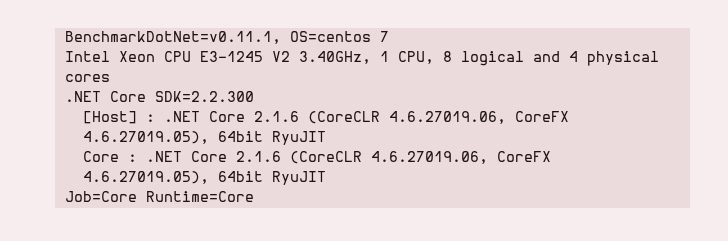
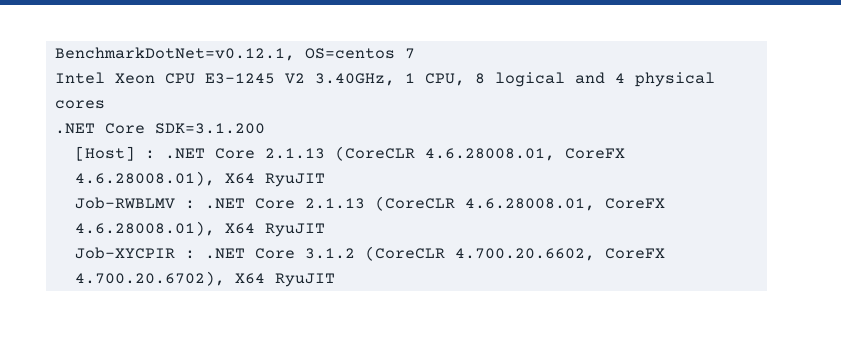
- BenchmarkDotNet=v0.11.1, OS=centos 7
+ BenchmarkDotNet=v0.12.1, OS=centos 7
- .NET Core SDK=2.2.300
+ .NET Core SDK=3.1.200
- [Host] : .NET Core 2.1.6 (CoreCLR 4.6.27019.06, CoreFX 4.6.27019.05), 64bit RyuJIT
- Core : .NET Core 2.1.6 (CoreCLR 4.6.27019.06, CoreFX 4.6.27019.05), 64bit RyuJIT
- Job=Core Runtime=Core
+ [Host] : .NET Core 2.1.13 (CoreCLR 4.6.28008.01, CoreFX 4.6.28008.01), X64 RyuJIT
+ Job-RWBLMV : .NET Core 2.1.13 (CoreCLR 4.6.28008.01, CoreFX 4.6.28008.01), X64 RyuJIT
+ Job-XYCPIR : .NET Core 3.1.2 (CoreCLR 4.700.20.6602, CoreFX 4.700.20.6702), X64 RyuJIT

